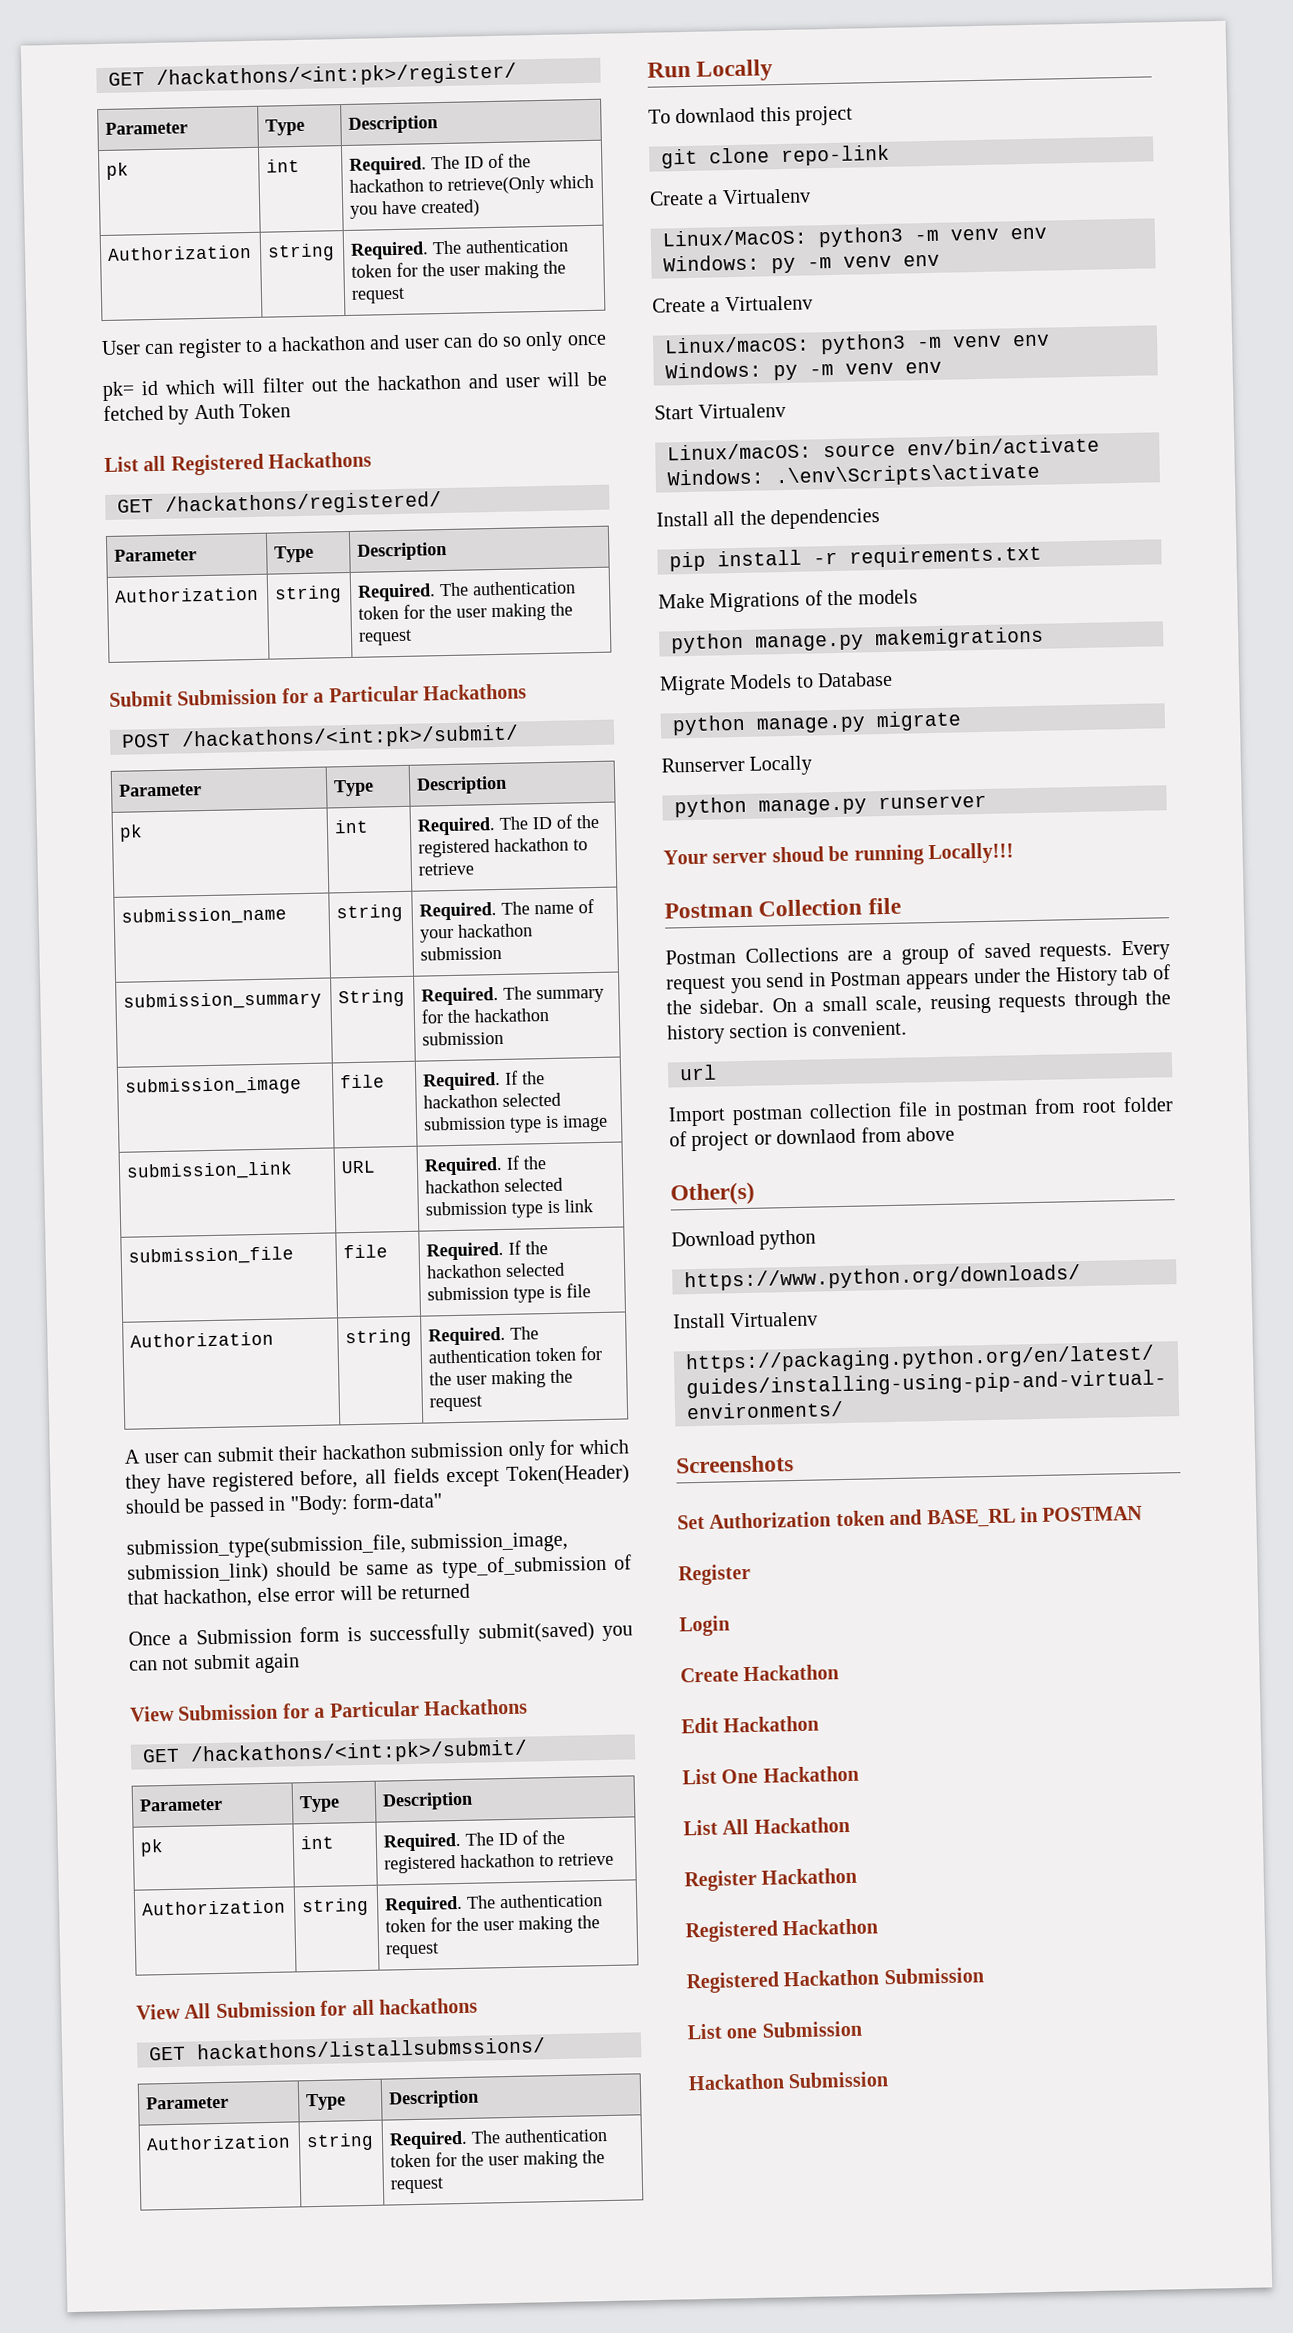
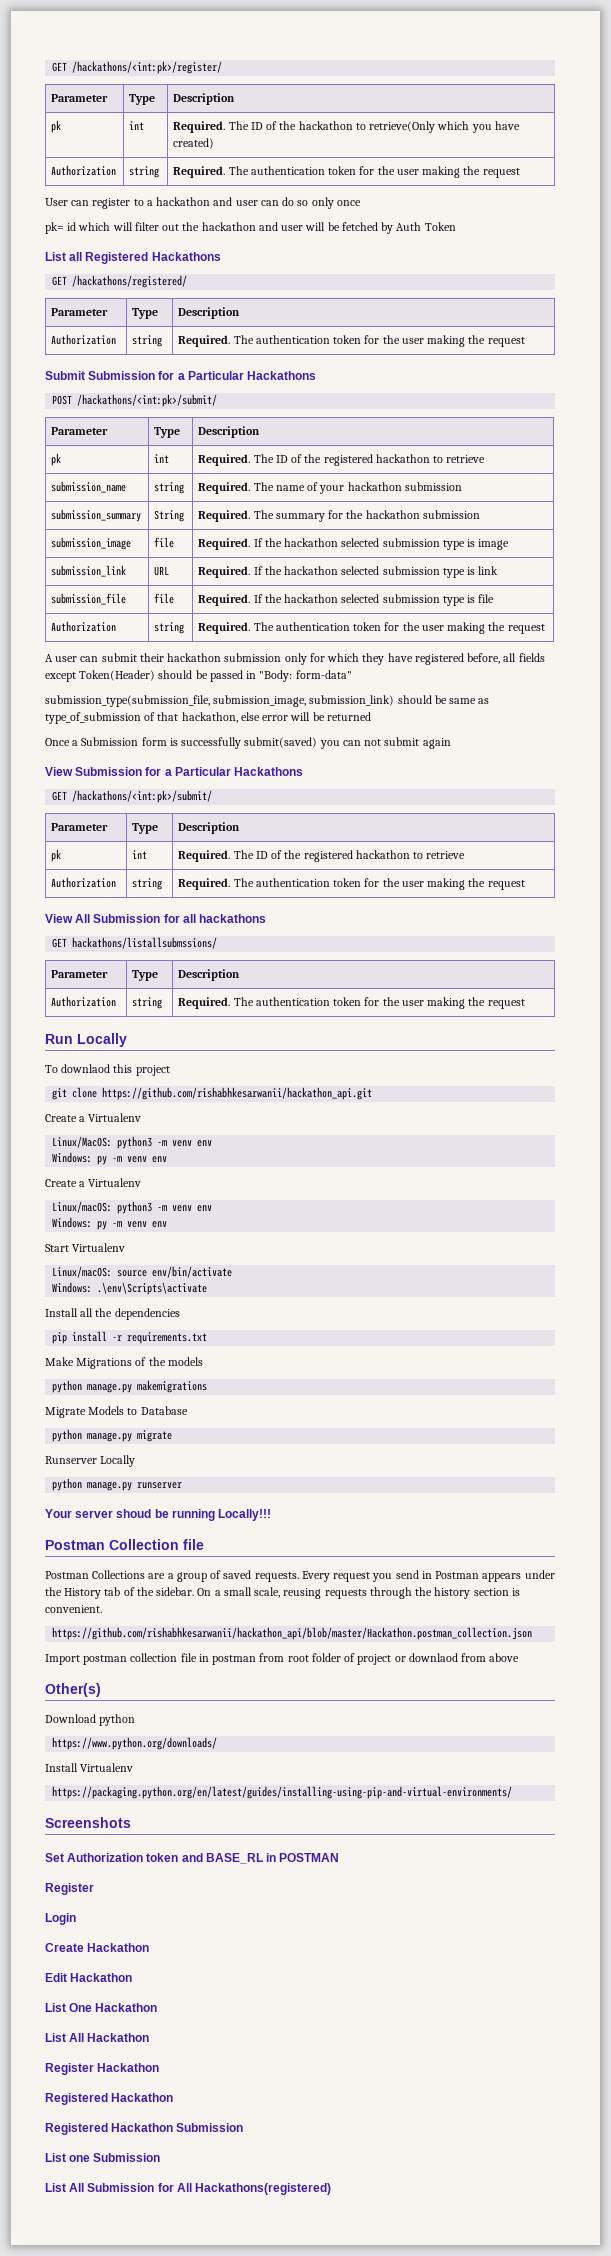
- git clone repo-link
+ git clone https://github.com/rishabhkesarwanii/hackathon_api.git
- url
+ https://github.com/rishabhkesarwanii/hackathon_api/blob/master/Hackathon.postman_collection.json
  List one Submission
- Hackathon Submission
+ List All Submission for All Hackathons(registered)

